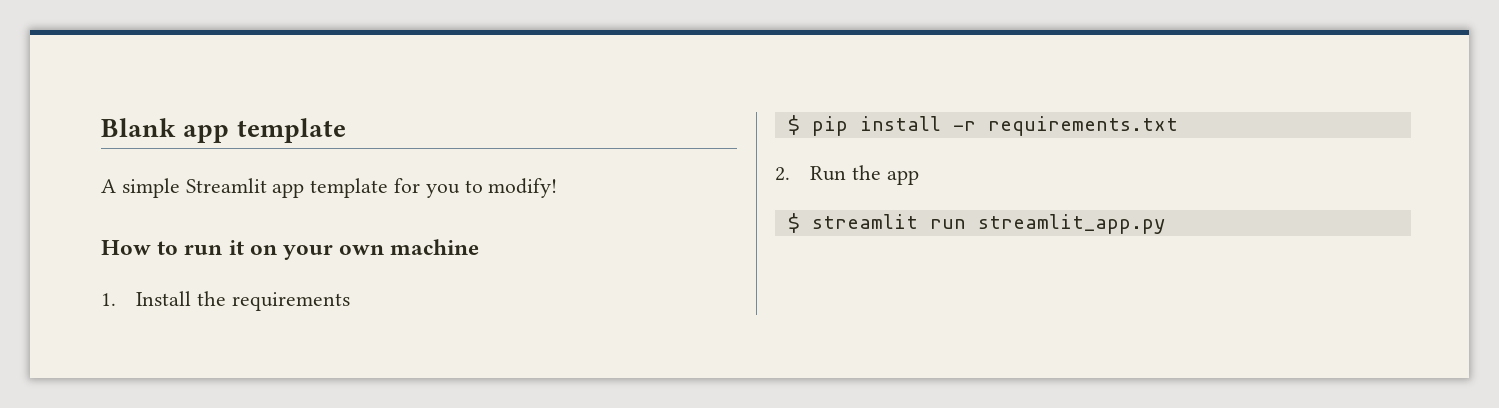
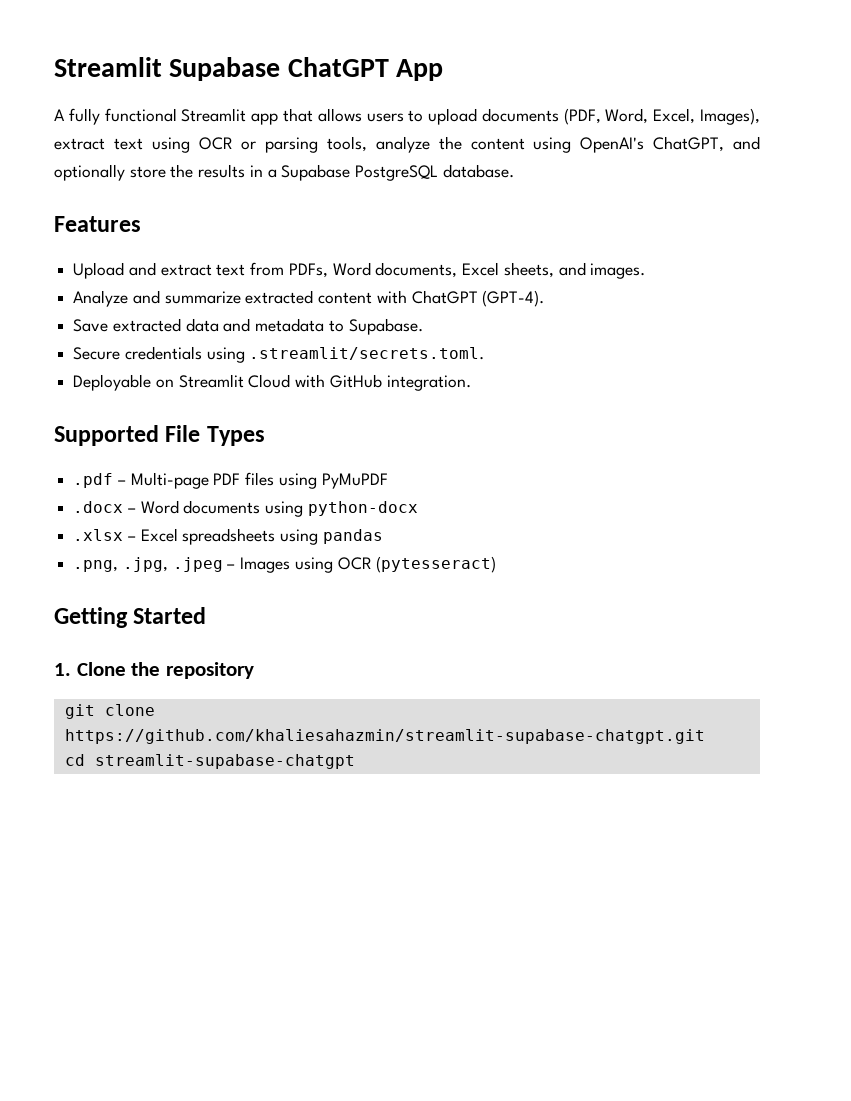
- Blank app template
- A simple Streamlit app template for you to modify!
- How to run it on your own machine
- 1. Install the requirements
- $ pip install -r requirements.txt
- 2. Run the app
- $ streamlit run streamlit_app.py
+ Streamlit Supabase ChatGPT App
+ A fully functional Streamlit app that allows users to upload documents (PDF, Word, Excel, Images), extract text using OCR or parsing tools, analyze the content using OpenAI's ChatGPT, and optionally store the results in a Supabase PostgreSQL database.
+ Features
+ Upload and extract text from PDFs, Word documents, Excel sheets, and images.
+ Analyze and summarize extracted content with ChatGPT (GPT-4).
+ Save extracted data and metadata to Supabase.
+ Secure credentials using .streamlit/secrets.toml.
+ Deployable on Streamlit Cloud with GitHub integration.
+ Supported File Types
+ .pdf – Multi-page PDF files using PyMuPDF
+ .docx – Word documents using python-docx
+ .xlsx – Excel spreadsheets using pandas
+ .png, .jpg, .jpeg – Images using OCR (pytesseract)
+ Getting Started
+ 1. Clone the repository
+ git clone https://github.com/khaliesahazmin/streamlit-supabase-chatgpt.git
+ cd streamlit-supabase-chatgpt

